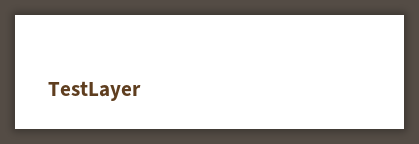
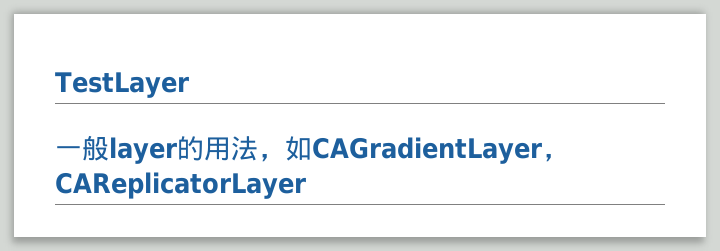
+ 一般layer的用法，如CAGradientLayer，CAReplicatorLayer

